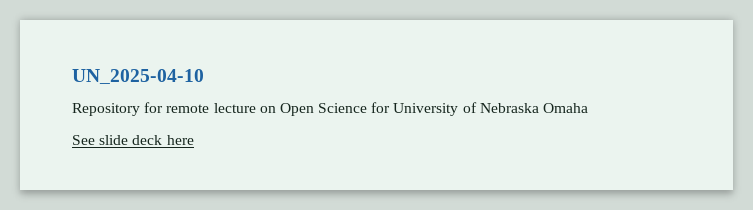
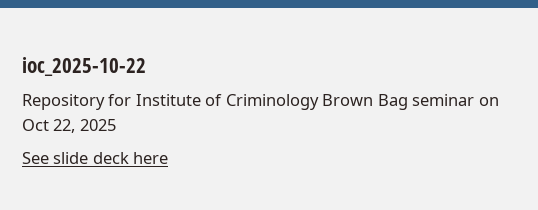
- UN_2025-04-10
+ ioc_2025-10-22
- Repository for remote lecture on Open Science for University of Nebraska Omaha
+ Repository for Institute of Criminology Brown Bag seminar on Oct 22, 2025

